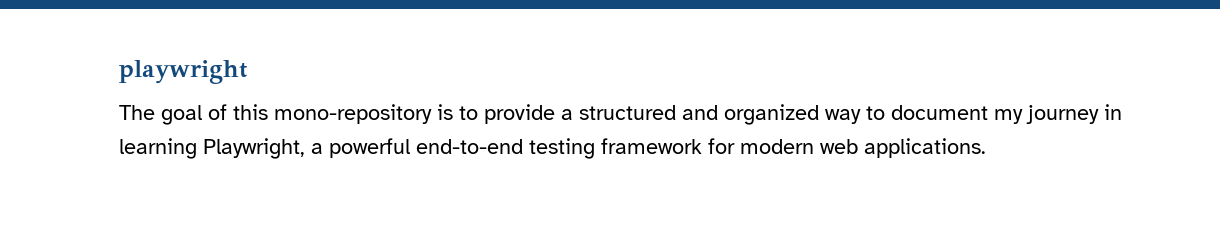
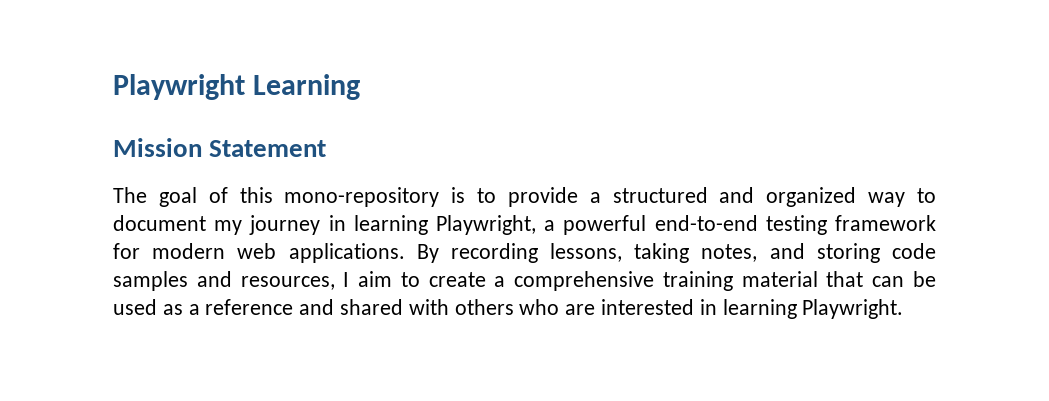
- playwright
+ Playwright Learning
+ Mission Statement
+ By recording lessons, taking notes, and storing code samples and resources, I aim to create a comprehensive training material that can be used as a reference and shared with others who are interested in learning Playwright.

